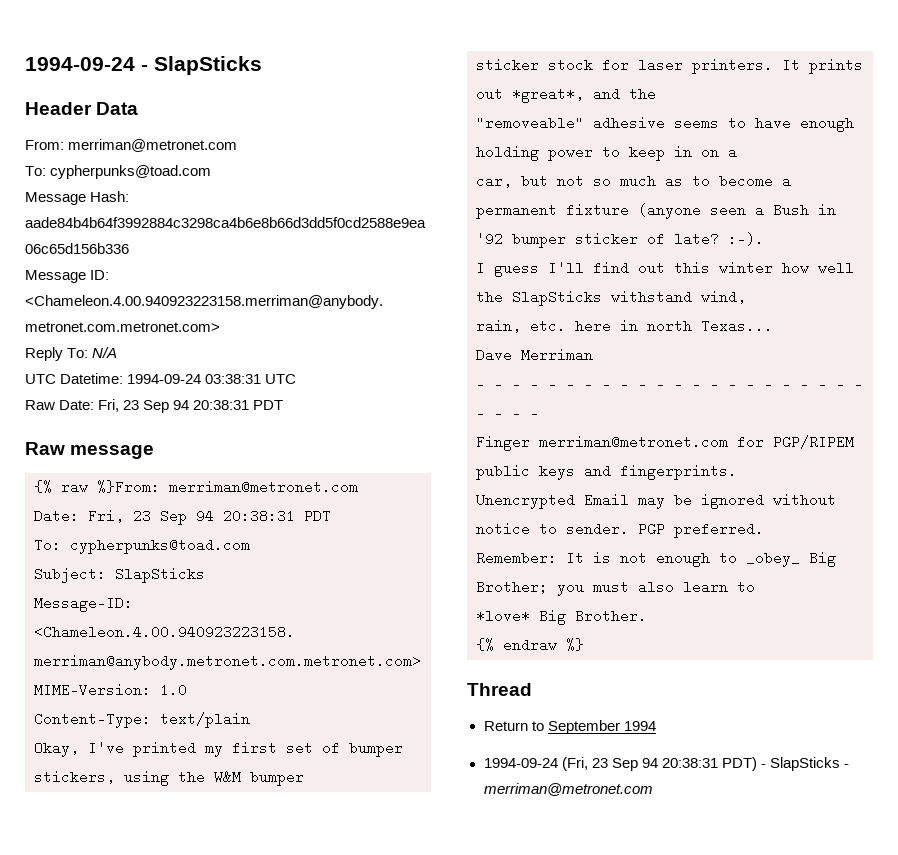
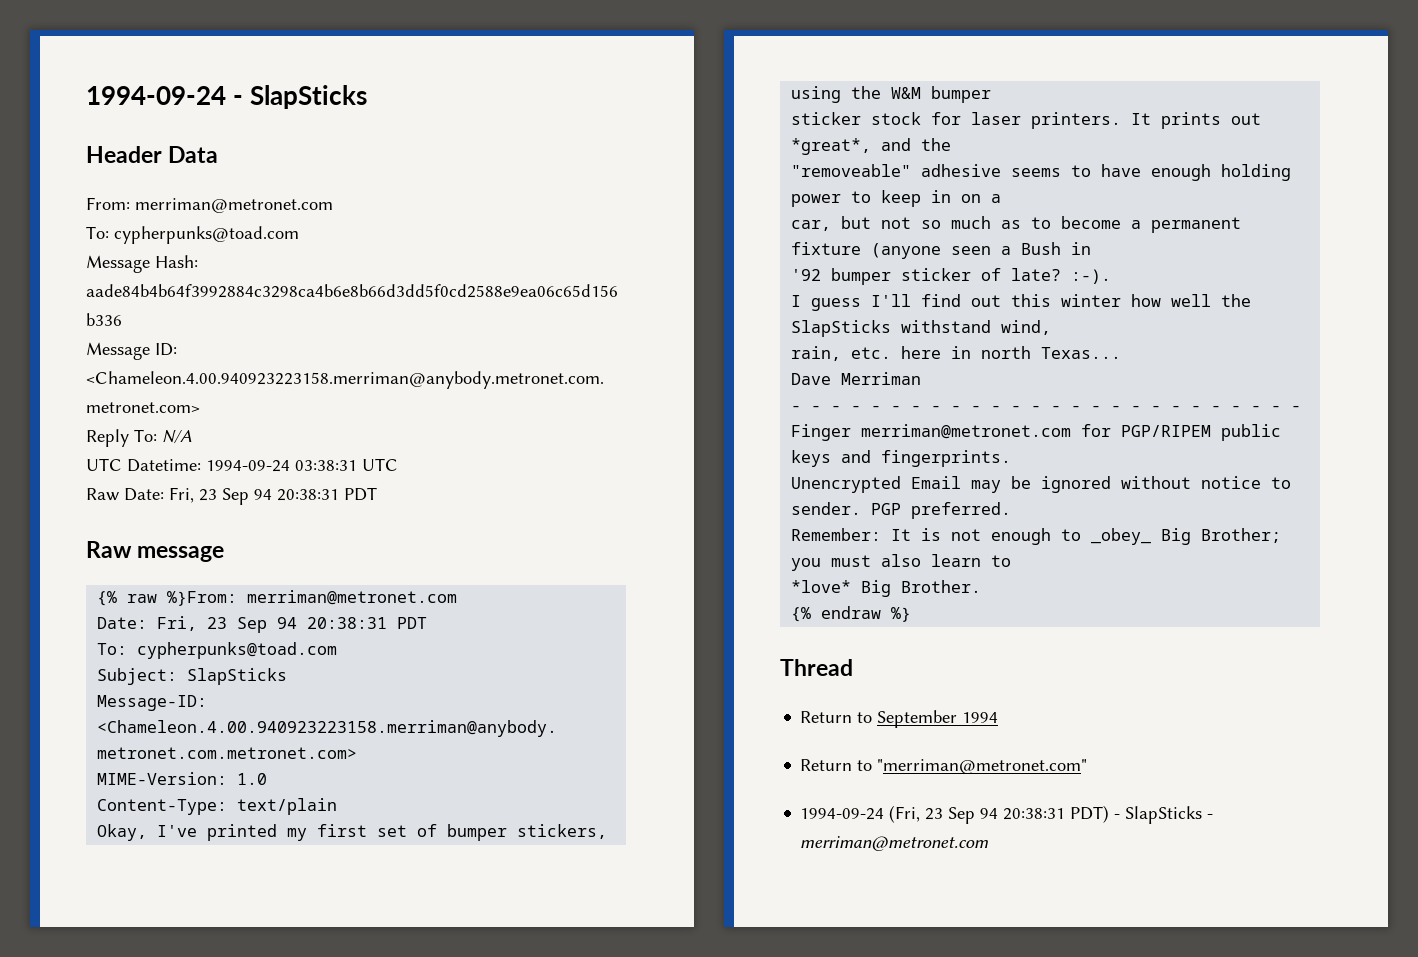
+ Return to "merriman@metronet.com"

